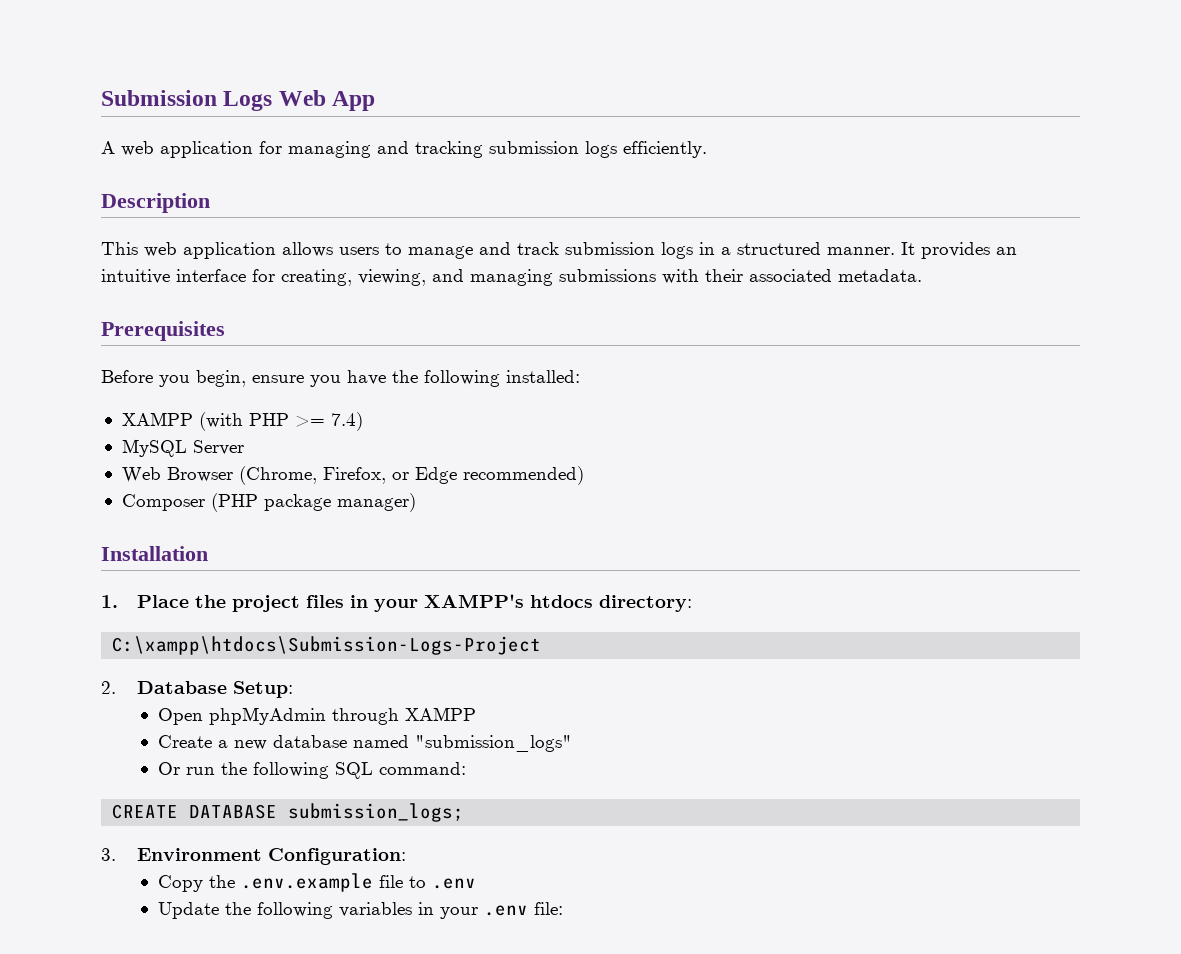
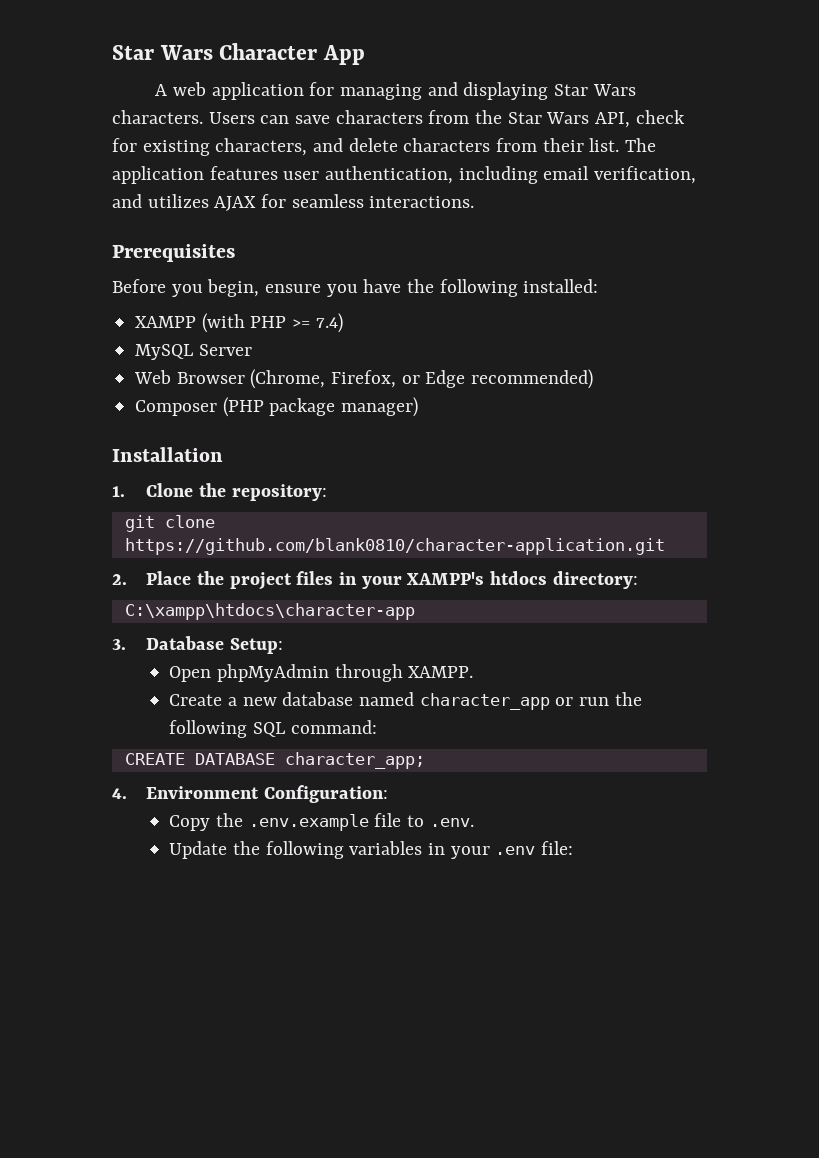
- Submission Logs Web App
+ Star Wars Character App
- A web application for managing and tracking submission logs efficiently.
- Description
- This web application allows users to manage and track submission logs in a structured manner. It provides an intuitive interface for creating, viewing, and managing submissions with their associated metadata.
+ A web application for managing and displaying Star Wars characters. Users can save characters from the Star Wars API, check for existing characters, and delete characters from their list. The application features user authentication, including email verification, and utilizes AJAX for seamless interactions.
- 1. Place the project files in your XAMPP's htdocs directory:
+ 1. Clone the repository:
+ git clone https://github.com/blank0810/character-application.git
+ 2. Place the project files in your XAMPP's htdocs directory:
- C:\xampp\htdocs\Submission-Logs-Project
- 2. Database Setup:
+ C:\xampp\htdocs\character-app
+ 3. Database Setup:
- Open phpMyAdmin through XAMPP
+ Open phpMyAdmin through XAMPP.
- Create a new database named "submission_logs"
- Or run the following SQL command:
+ Create a new database named character_app or run the following SQL command:
- CREATE DATABASE submission_logs;
- 3. Environment Configuration:
+ CREATE DATABASE character_app;
+ 4. Environment Configuration:
- Copy the .env.example file to .env
+ Copy the .env.example file to .env.

